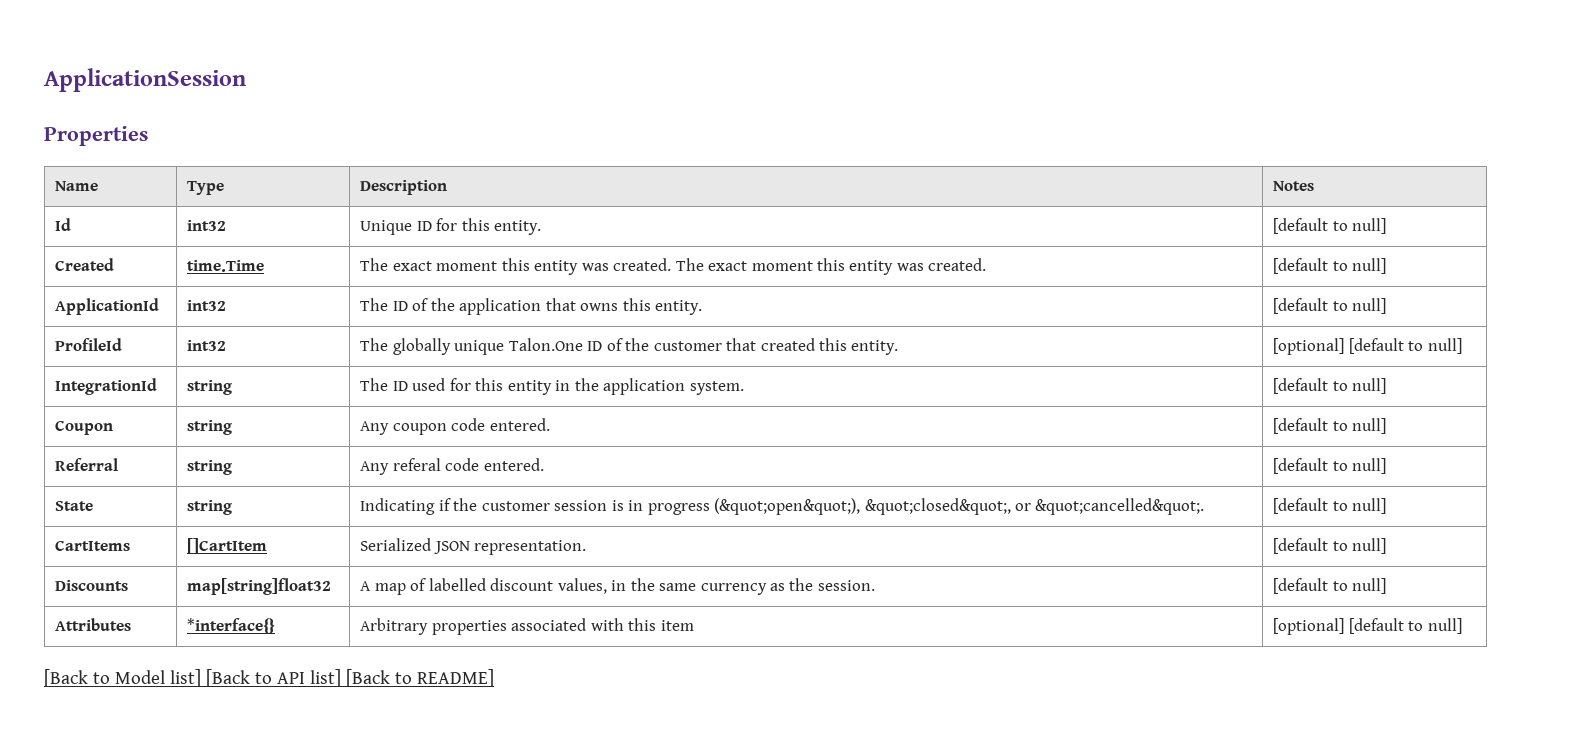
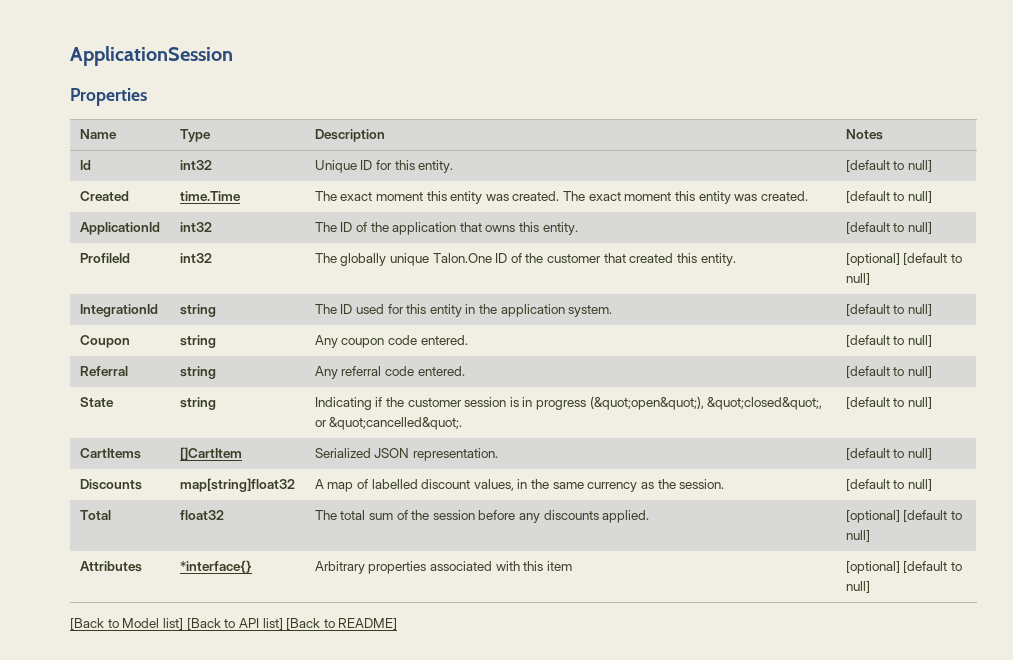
- Referral | string | Any referal code entered. | [default to null]
+ Referral | string | Any referral code entered. | [default to null]
+ Total | float32 | The total sum of the session before any discounts applied. | [optional] [default to null]

